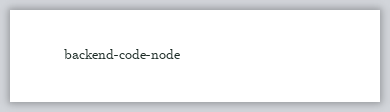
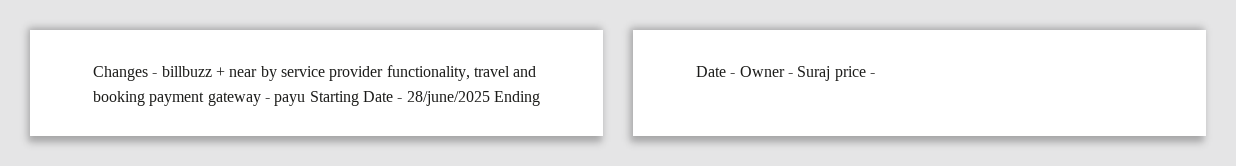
- backend-code-node
+ Changes - billbuzz + near by service provider functionality, travel and booking payment gateway - payu Starting Date - 28/june/2025 Ending Date - Owner - Suraj price -

